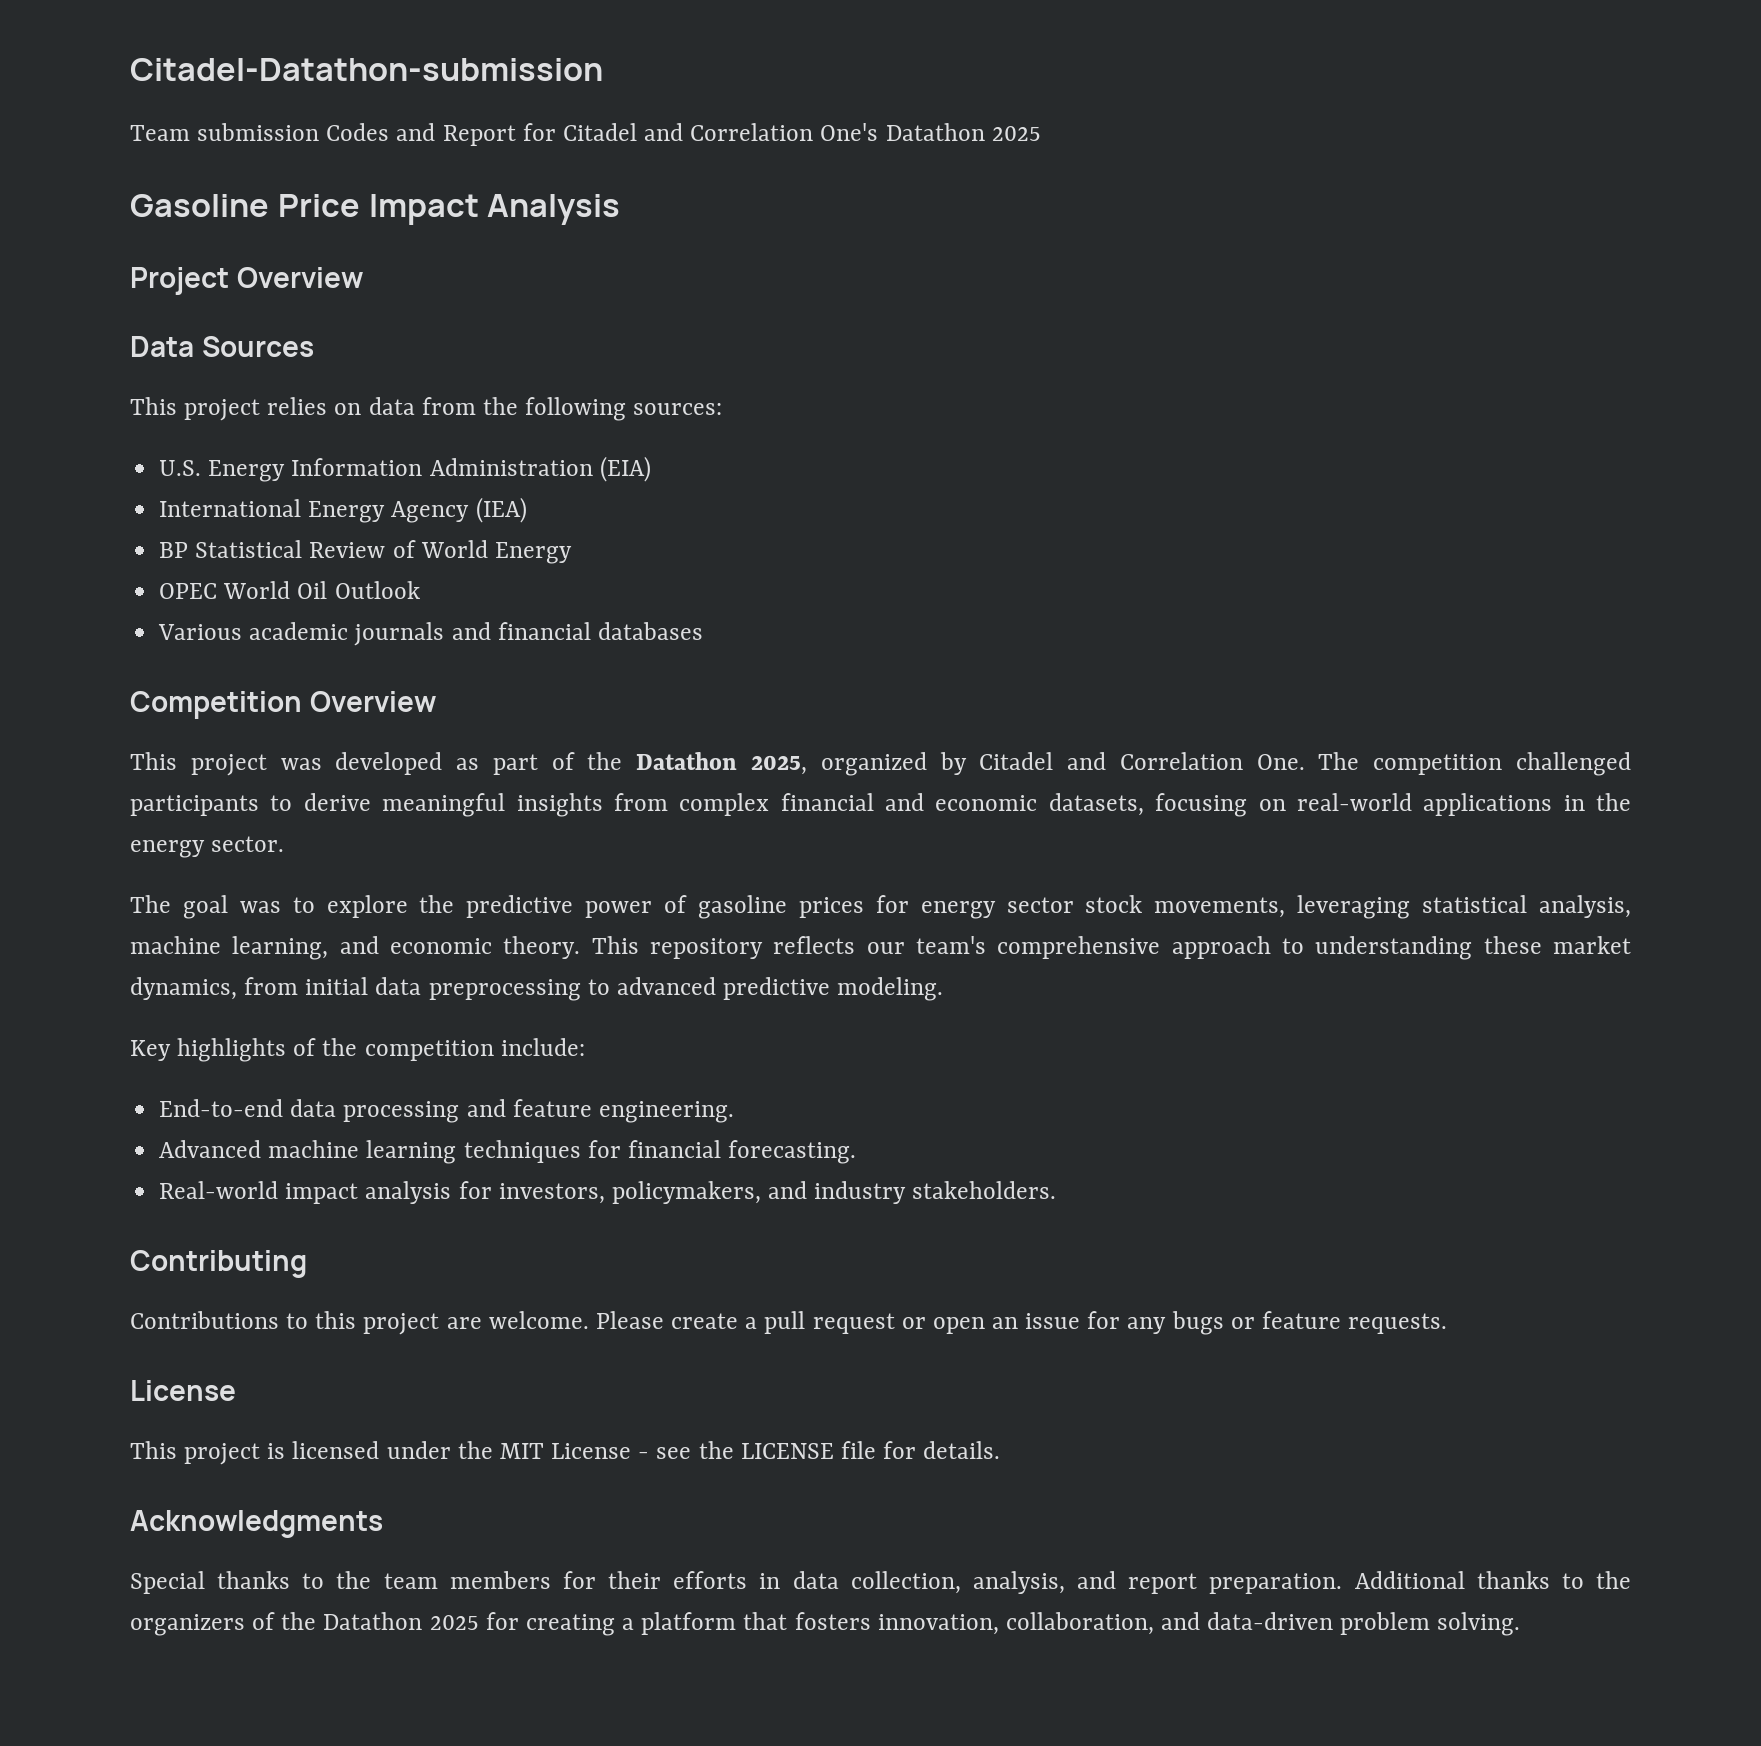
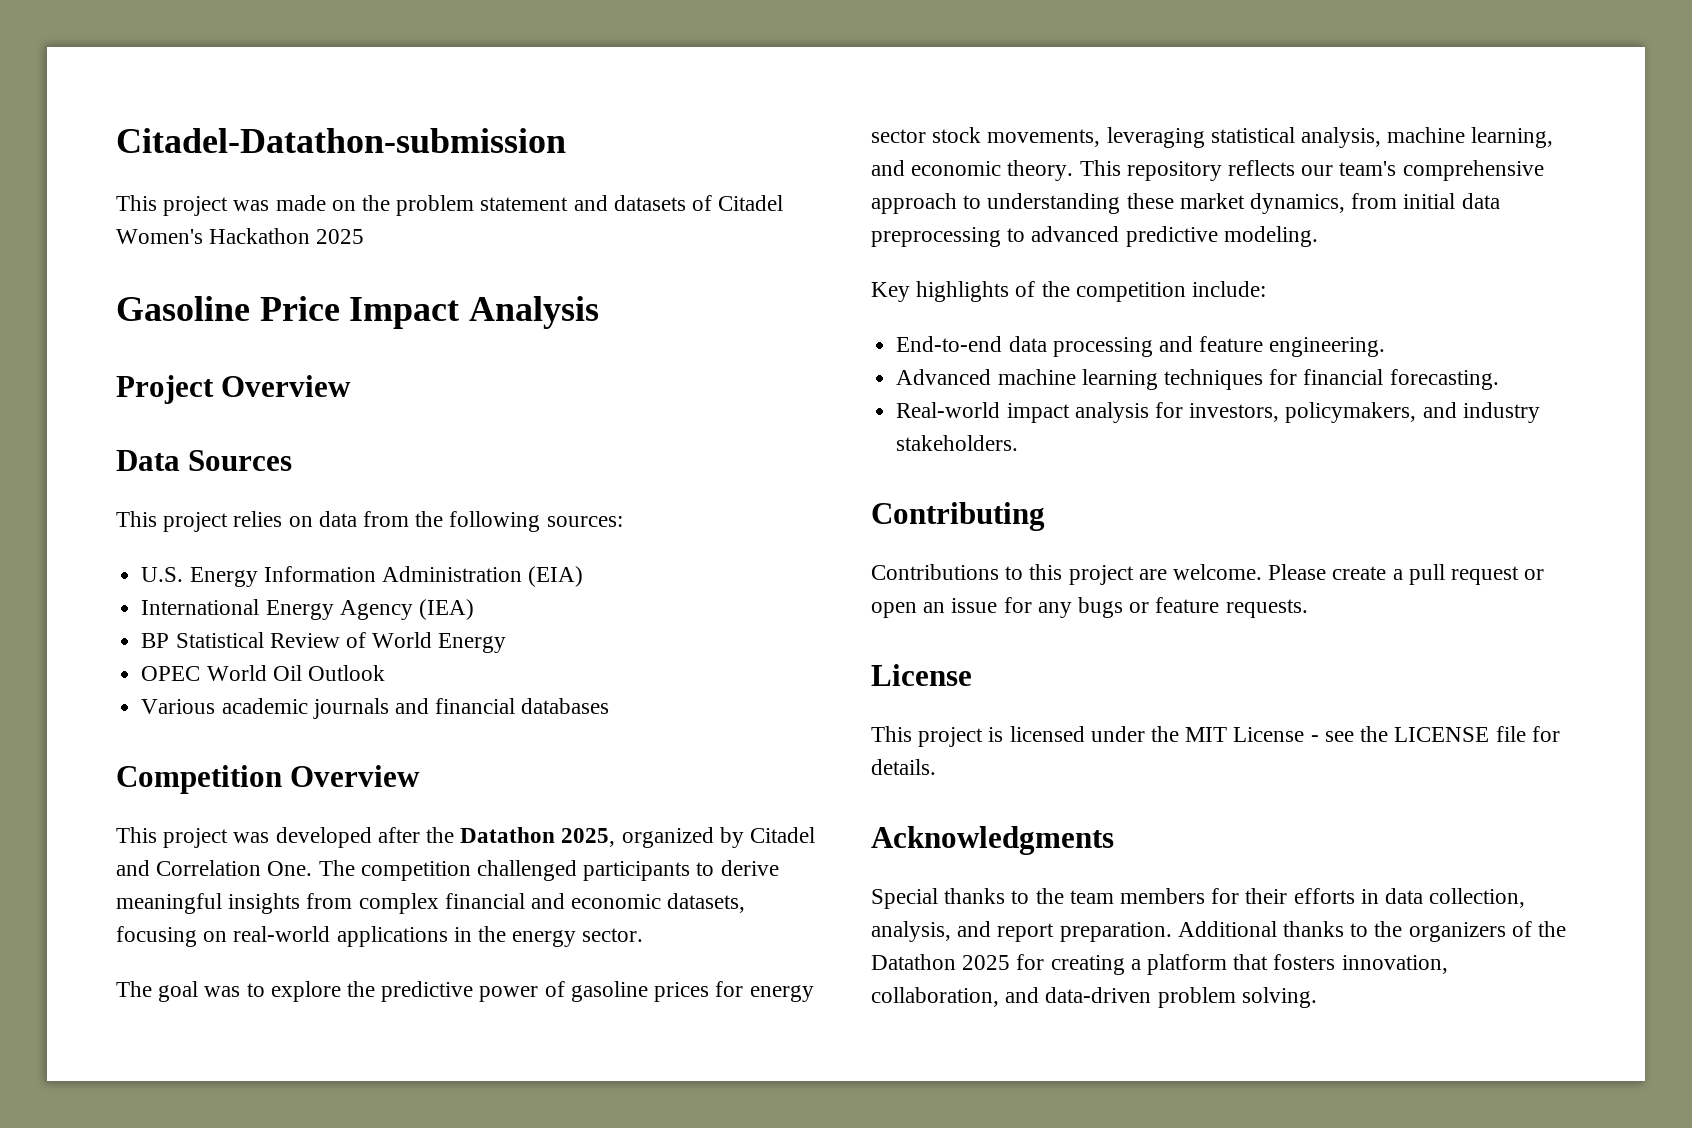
- Team submission Codes and Report for Citadel and Correlation One's Datathon 2025
+ This project was made on the problem statement and datasets of Citadel Women's Hackathon 2025
- This project was developed as part of the Datathon 2025, organized by Citadel and Correlation One. The competition challenged participants to derive meaningful insights from complex financial and economic datasets, focusing on real-world applications in the energy sector.
+ This project was developed after the Datathon 2025, organized by Citadel and Correlation One. The competition challenged participants to derive meaningful insights from complex financial and economic datasets, focusing on real-world applications in the energy sector.

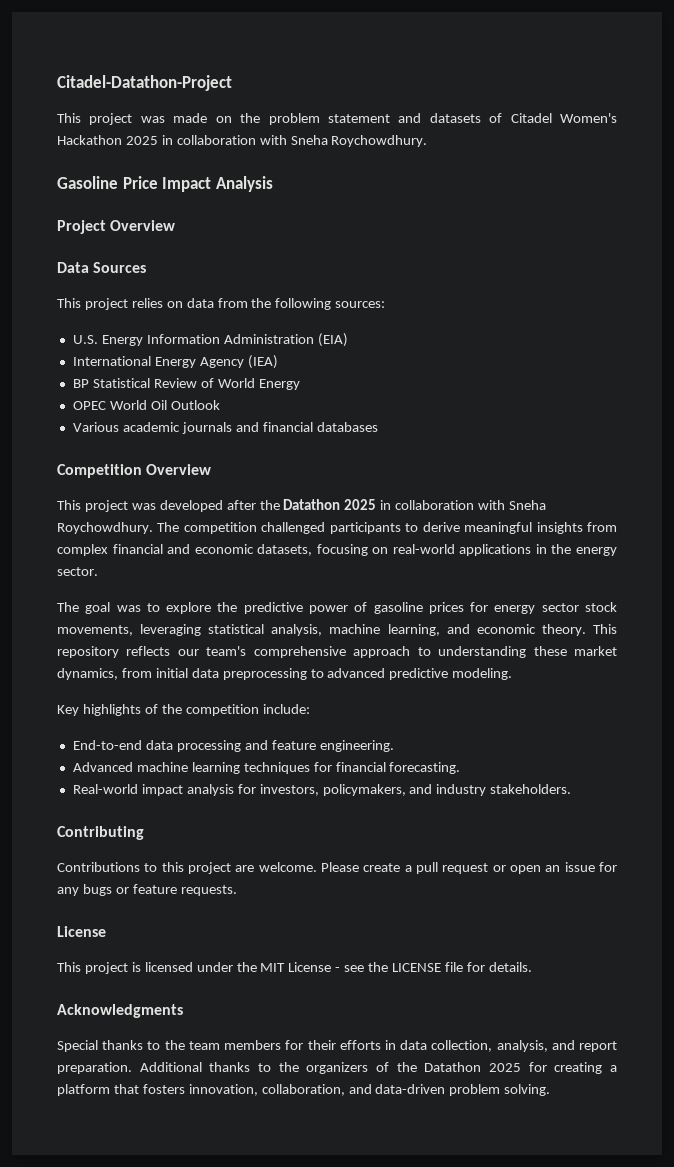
- Citadel-Datathon-submission
+ Citadel-Datathon-Project
- This project was made on the problem statement and datasets of Citadel Women's Hackathon 2025
+ This project was made on the problem statement and datasets of Citadel Women's Hackathon 2025 in collaboration with Sneha Roychowdhury.
- This project was developed after the Datathon 2025, organized by Citadel and Correlation One. The competition challenged participants to derive meaningful insights from complex financial and economic datasets, focusing on real-world applications in the energy sector.
+ This project was developed after the Datathon 2025 in collaboration with Sneha Roychowdhury. The competition challenged participants to derive meaningful insights from complex financial and economic datasets, focusing on real-world applications in the energy sector.

